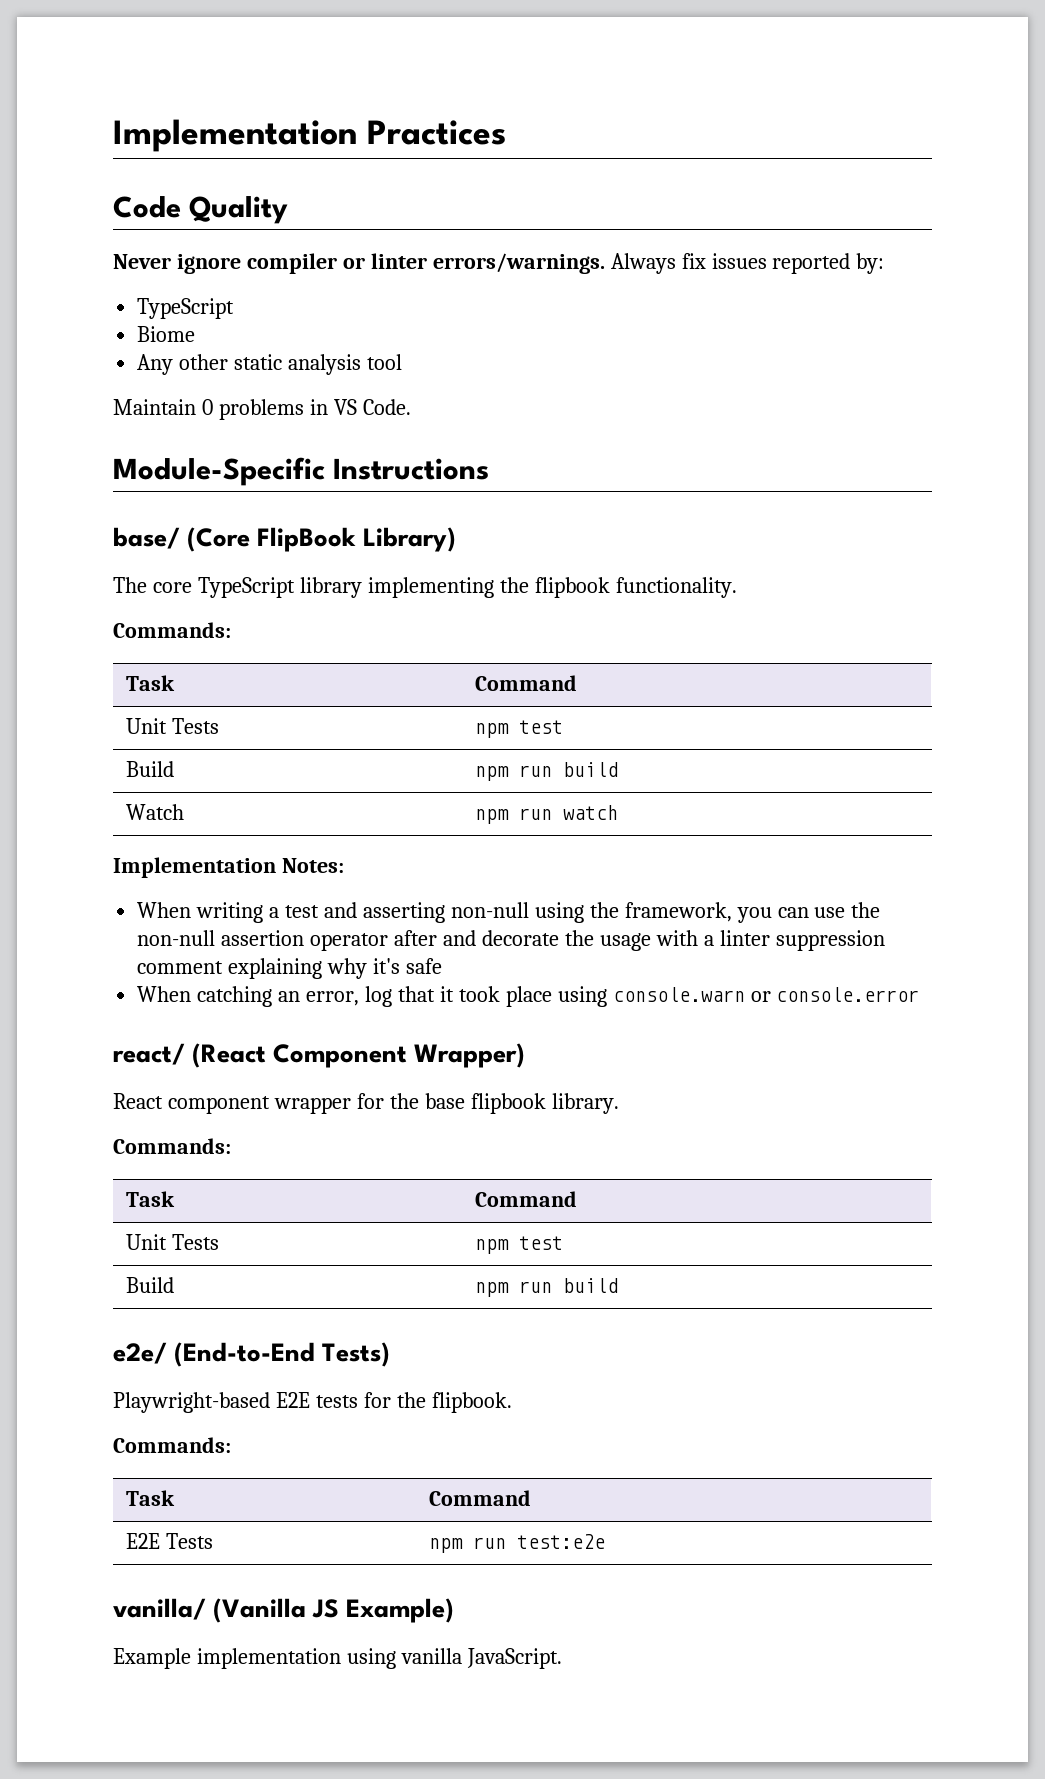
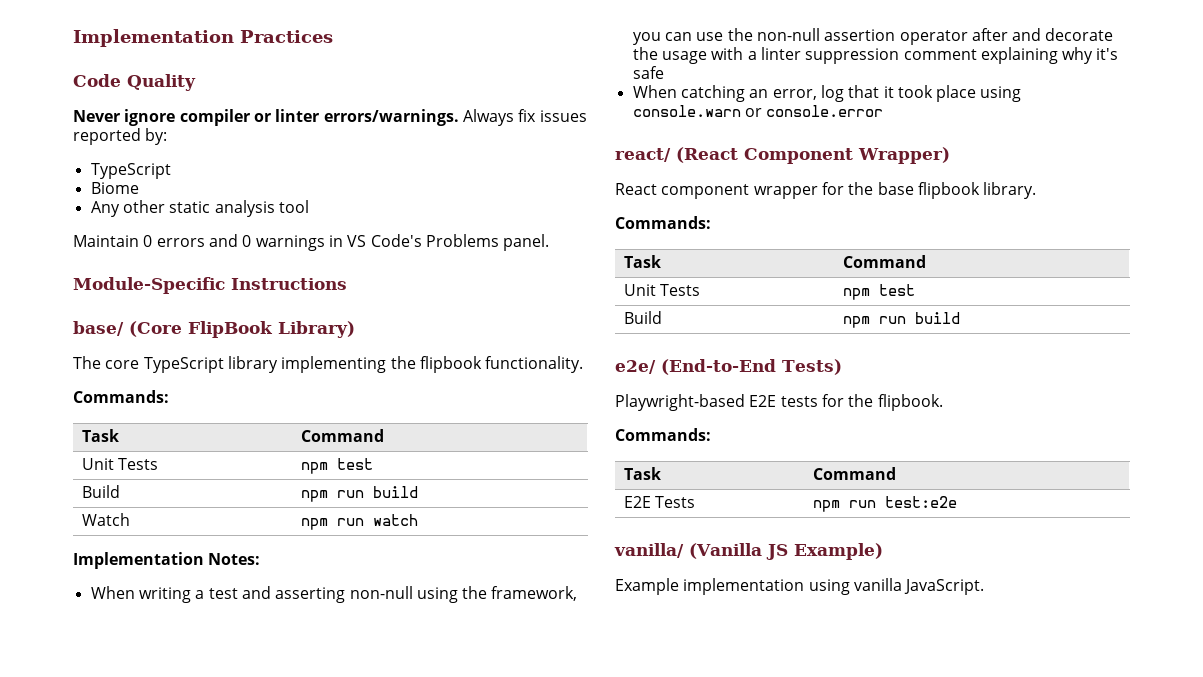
- Maintain 0 problems in VS Code.
+ Maintain 0 errors and 0 warnings in VS Code's Problems panel.

